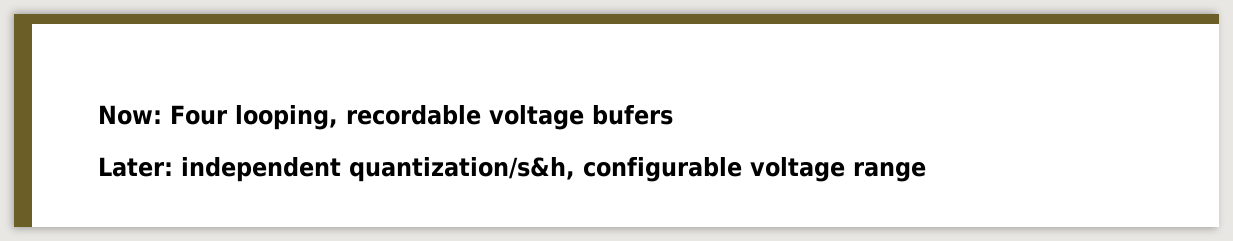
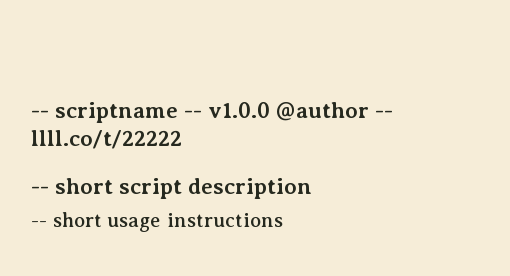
- Now: Four looping, recordable voltage bufers
- Later: independent quantization/s&h, configurable voltage range
+ -- scriptname -- v1.0.0 @author -- llll.co/t/22222
+ -- short script description
+ -- short usage instructions

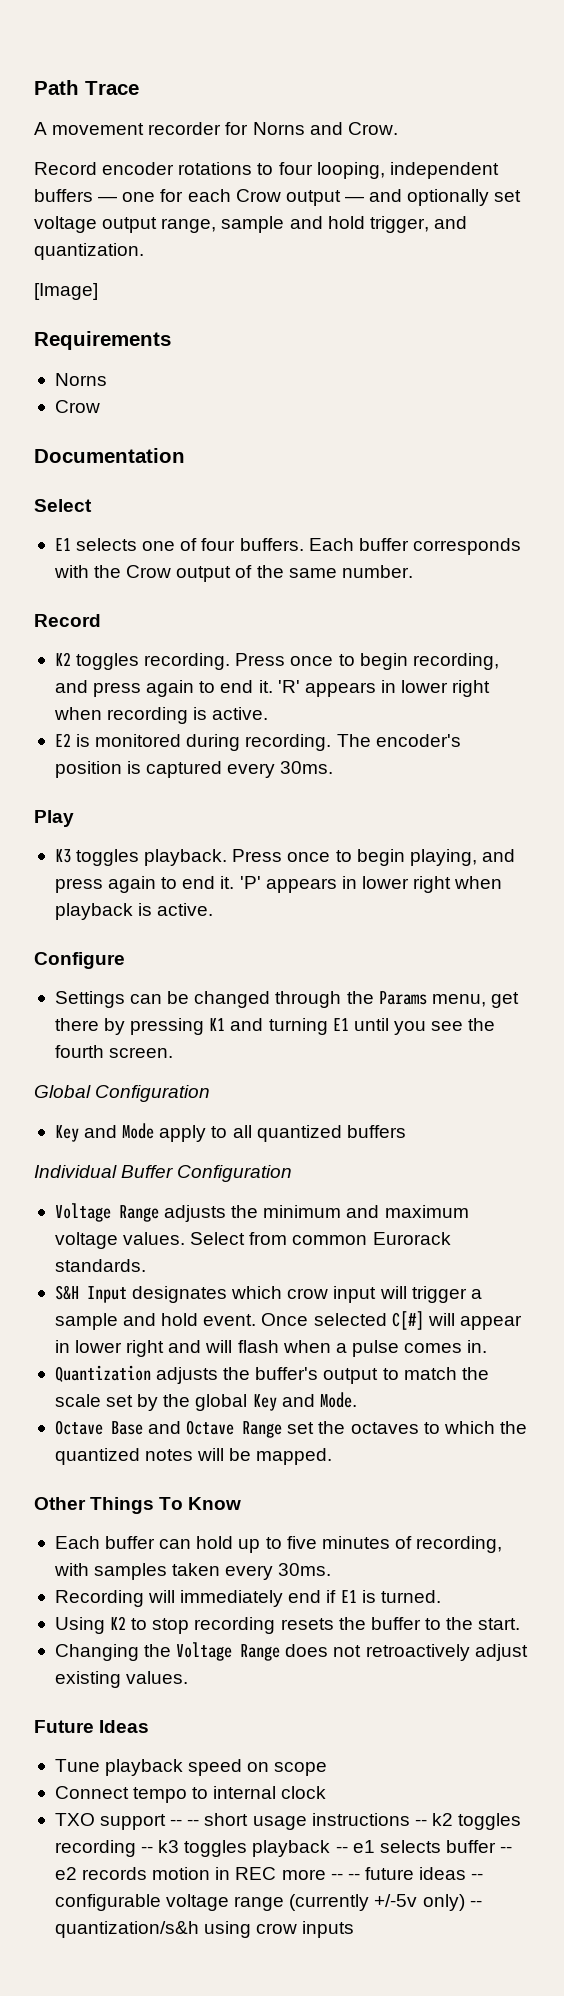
- -- scriptname -- v1.0.0 @author -- llll.co/t/22222
- -- short script description
- -- short usage instructions
+ Path Trace
+ A movement recorder for Norns and Crow.
+ Record encoder rotations to four looping, independent buffers — one for each Crow output — and optionally set voltage output range, sample and hold trigger, and quantization.
+ [Image]
+ Requirements
+ Norns
+ Crow
+ Documentation
+ Select
+ E1 selects one of four buffers. Each buffer corresponds with the Crow output of the same number.
+ Record
+ K2 toggles recording. Press once to begin recording, and press again to end it. 'R' appears in lower right when recording is active.
+ E2 is monitored during recording. The encoder's position is captured every 30ms.
+ Play
+ K3 toggles playback. Press once to begin playing, and press again to end it. 'P' appears in lower right when playback is active.
+ Configure
+ Settings can be changed through the Params menu, get there by pressing K1 and turning E1 until you see the fourth screen.
+ Global Configuration
+ Key and Mode apply to all quantized buffers
+ Individual Buffer Configuration
+ Voltage Range adjusts the minimum and maximum voltage values. Select from common Eurorack standards.
+ S&H Input designates which crow input will trigger a sample and hold event. Once selected C[#] will appear in lower right and will flash when a pulse comes in.
+ Quantization adjusts the buffer's output to match the scale set by the global Key and Mode.
+ Octave Base and Octave Range set the octaves to which the quantized notes will be mapped.
+ Other Things To Know
+ Each buffer can hold up to five minutes of recording, with samples taken every 30ms.
+ Recording will immediately end if E1 is turned.
+ Using K2 to stop recording resets the buffer to the start.
+ Changing the Voltage Range does not retroactively adjust existing values.
+ Future Ideas
+ Tune playback speed on scope
+ Connect tempo to internal clock
+ TXO support -- -- short usage instructions -- k2 toggles recording -- k3 toggles playback -- e1 selects buffer -- e2 records motion in REC more -- -- future ideas -- configurable voltage range (currently +/-5v only) -- quantization/s&h using crow inputs

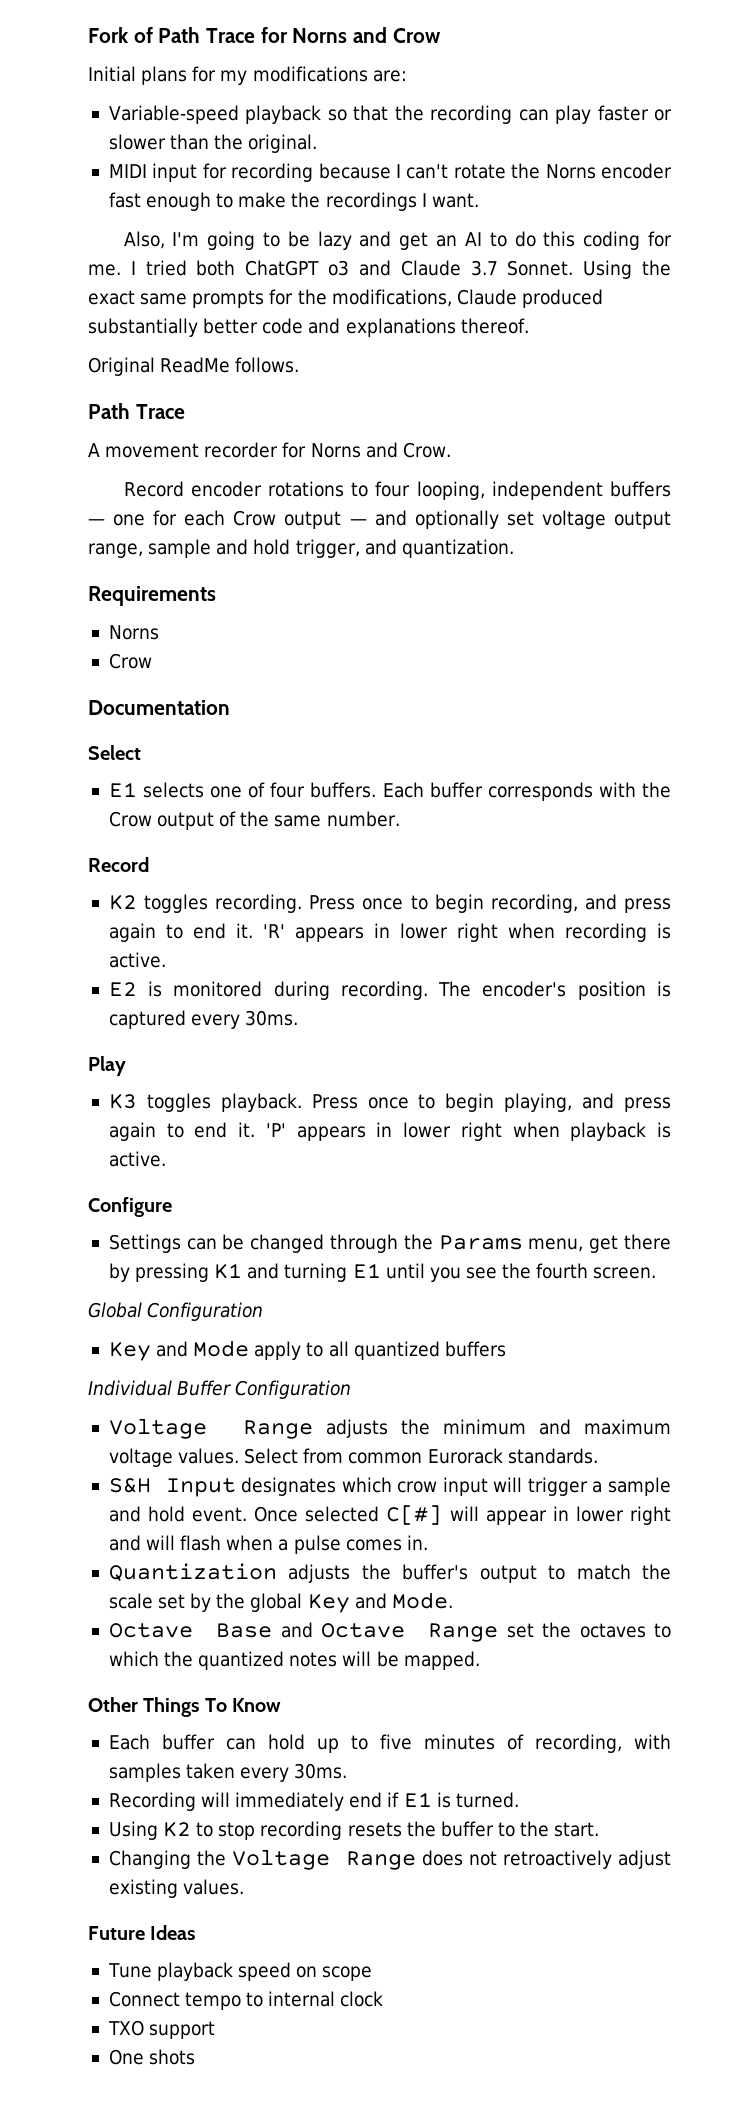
+ Fork of Path Trace for Norns and Crow
+ Initial plans for my modifications are:
+ Variable-speed playback so that the recording can play faster or slower than the original.
+ MIDI input for recording because I can't rotate the Norns encoder fast enough to make the recordings I want.
+ Also, I'm going to be lazy and get an AI to do this coding for me. I tried both ChatGPT o3 and Claude 3.7 Sonnet. Using the exact same prompts for the modifications, Claude produced substantially better code and explanations thereof.
+ Original ReadMe follows.
- [Image]
- TXO support -- -- short usage instructions -- k2 toggles recording -- k3 toggles playback -- e1 selects buffer -- e2 records motion in REC more -- -- future ideas -- configurable voltage range (currently +/-5v only) -- quantization/s&h using crow inputs
+ TXO support
+ One shots

